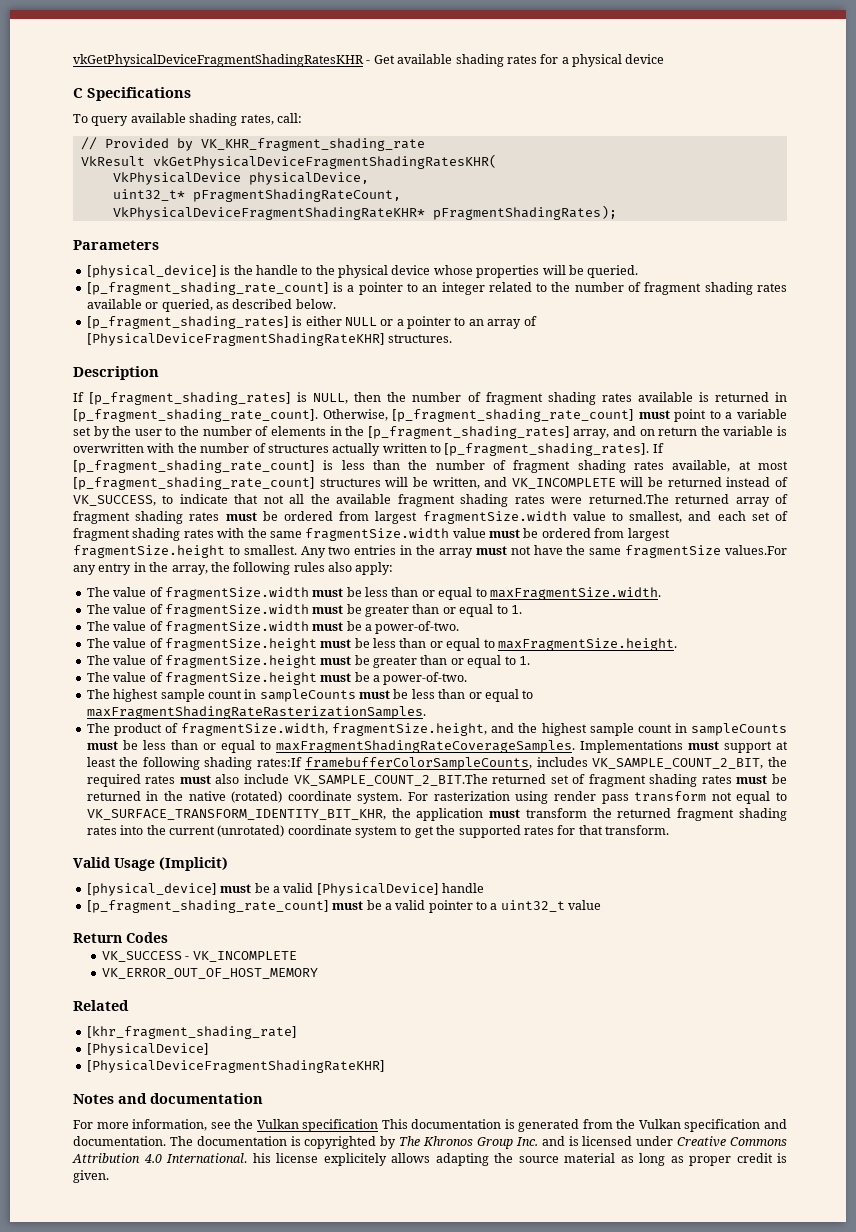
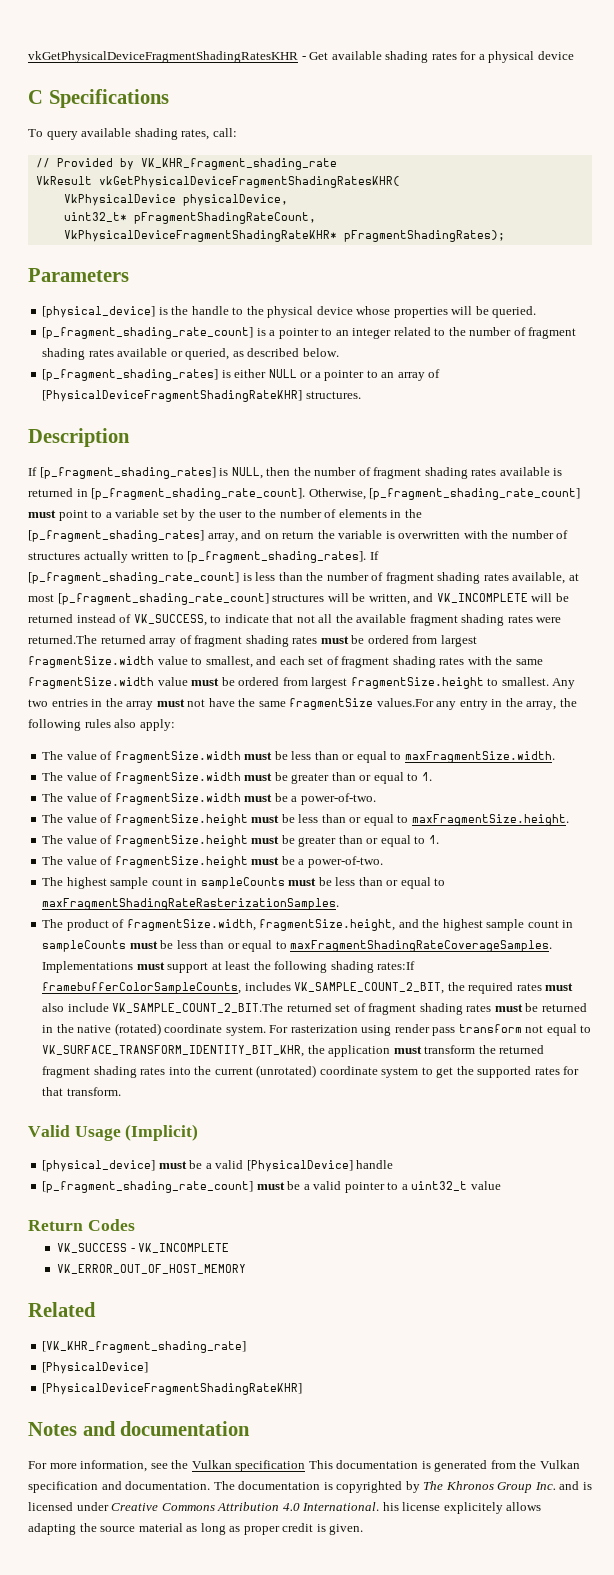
- [khr_fragment_shading_rate]
+ [VK_KHR_fragment_shading_rate]

